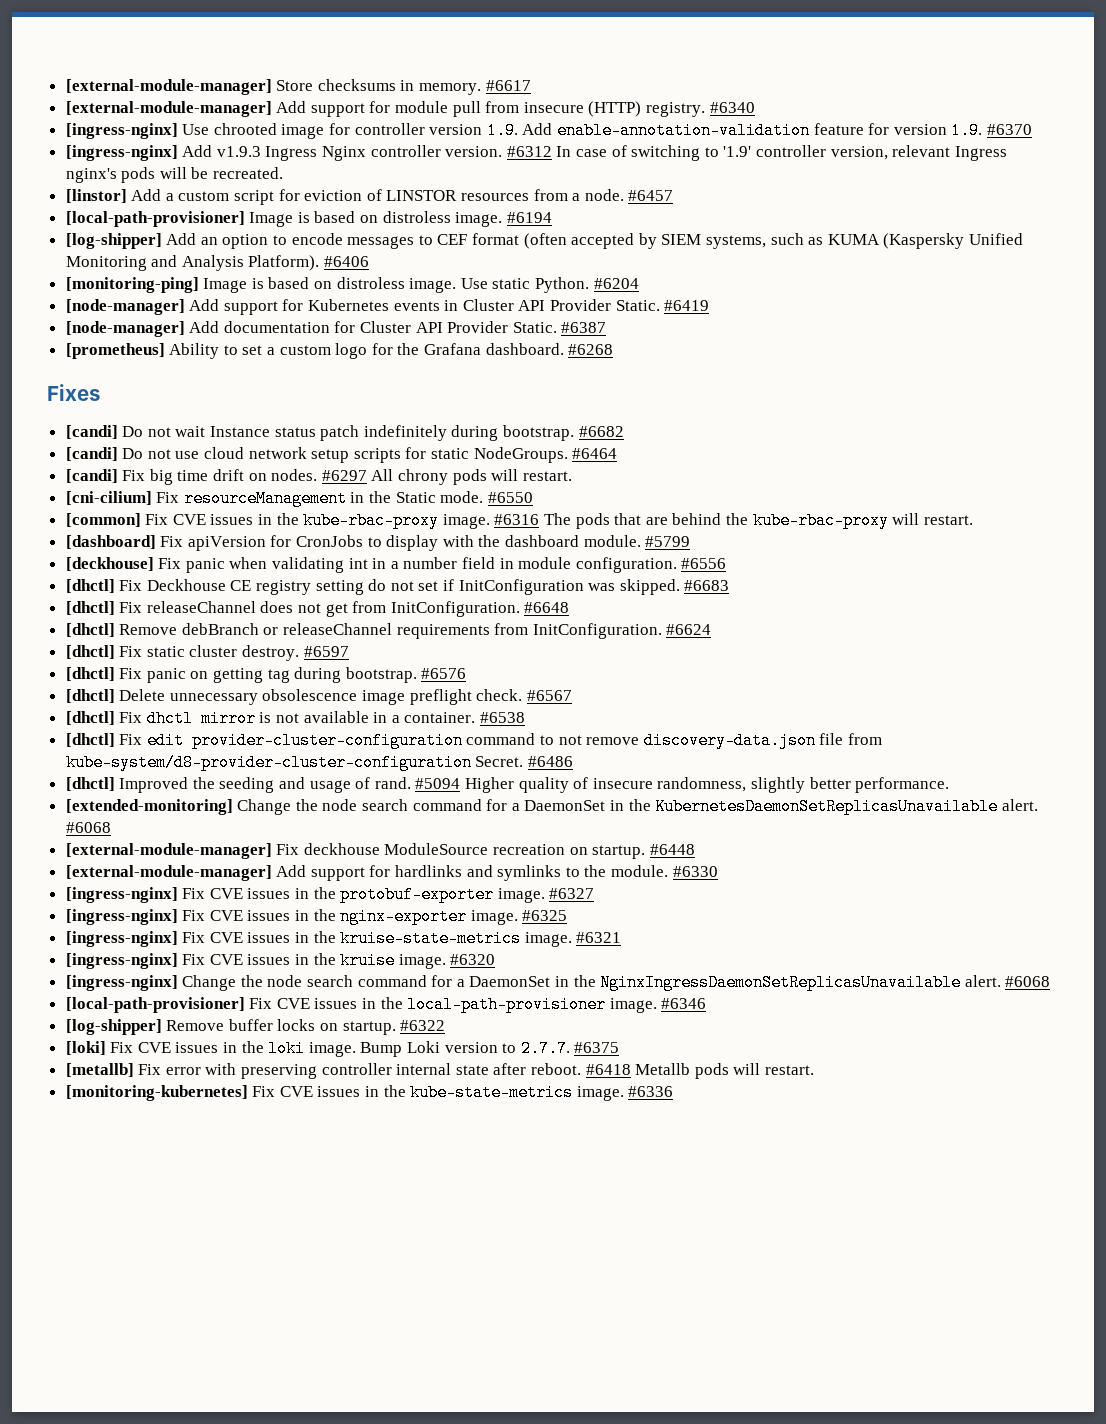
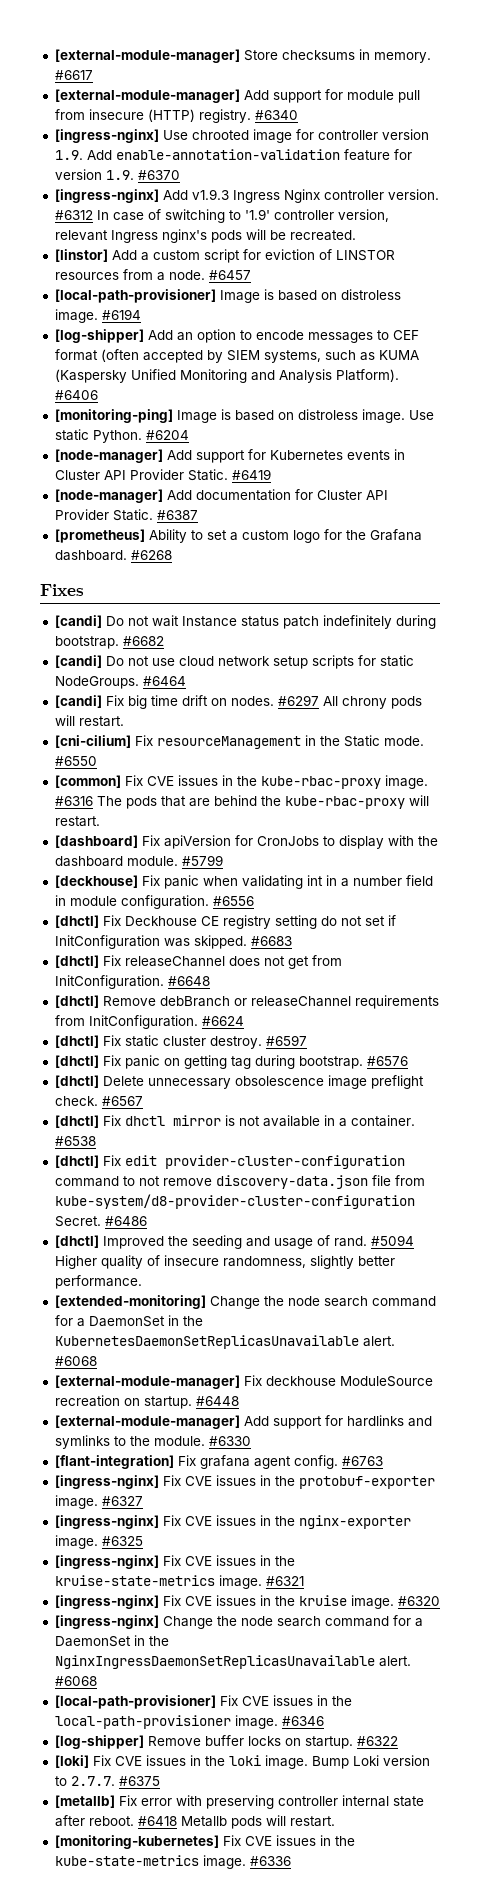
+ [flant-integration] Fix grafana agent config. #6763

